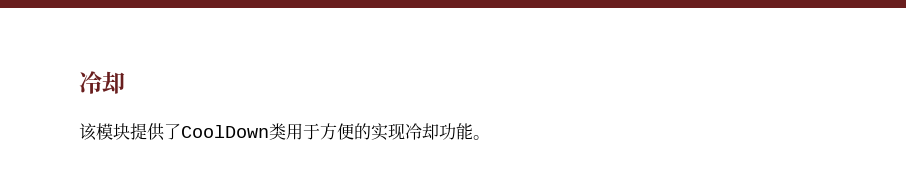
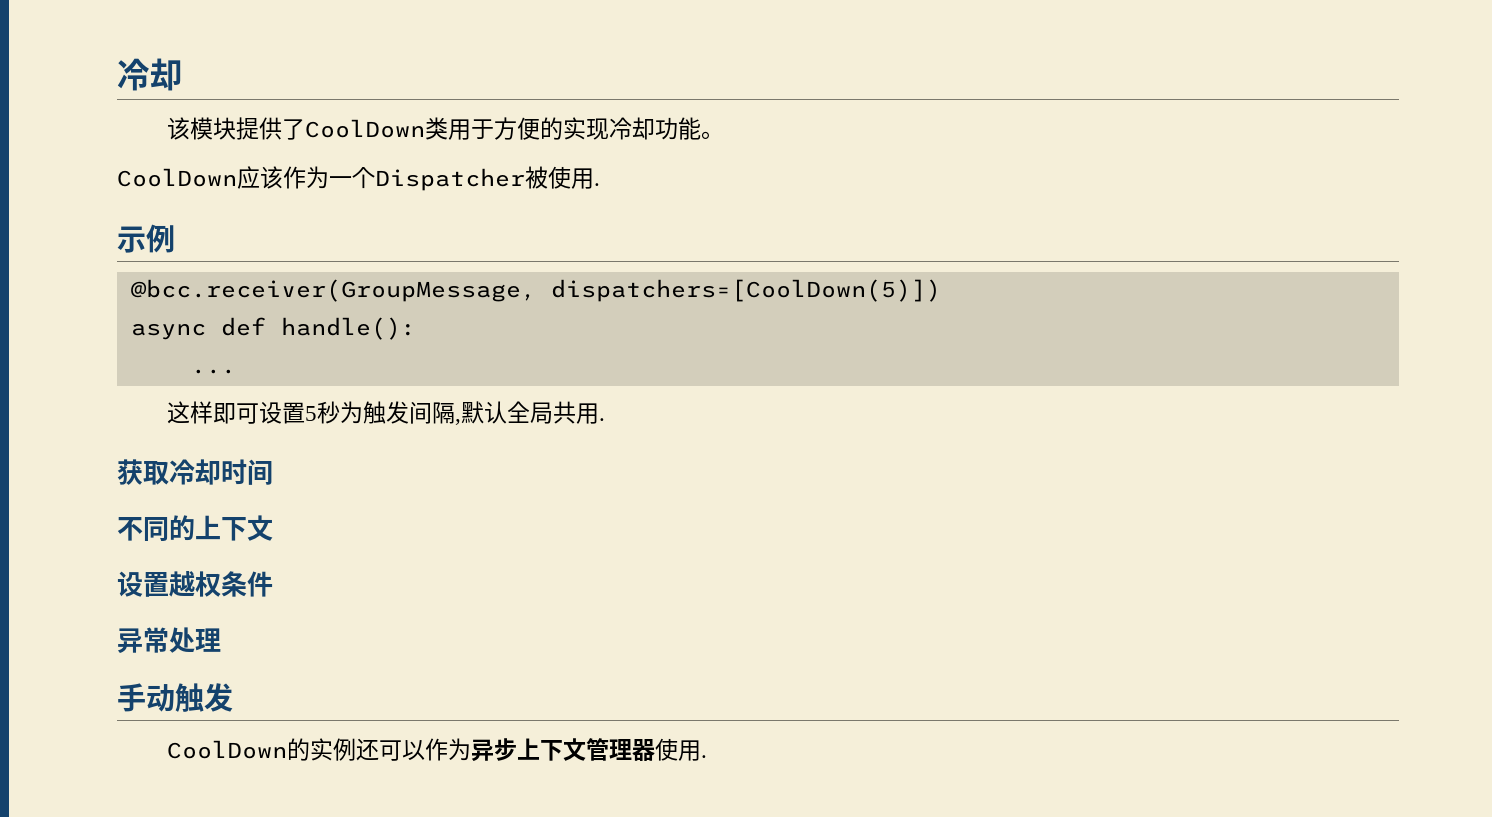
+ CoolDown应该作为一个Dispatcher被使用.
+ 示例
+ @bcc.receiver(GroupMessage, dispatchers=[CoolDown(5)])
+ async def handle():
+ ...
+ 这样即可设置5秒为触发间隔,默认全局共用.
+ 获取冷却时间
+ 不同的上下文
+ 设置越权条件
+ 异常处理
+ 手动触发
+ CoolDown的实例还可以作为异步上下文管理器使用.

